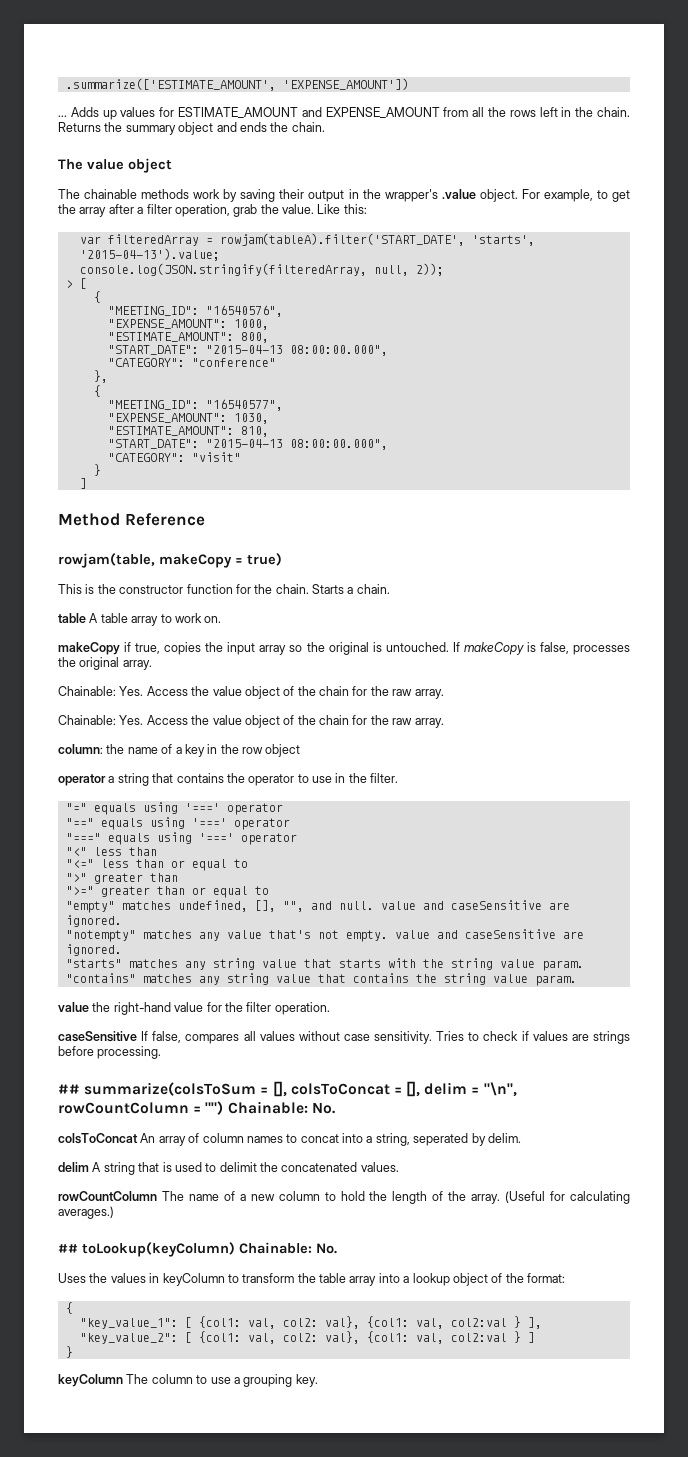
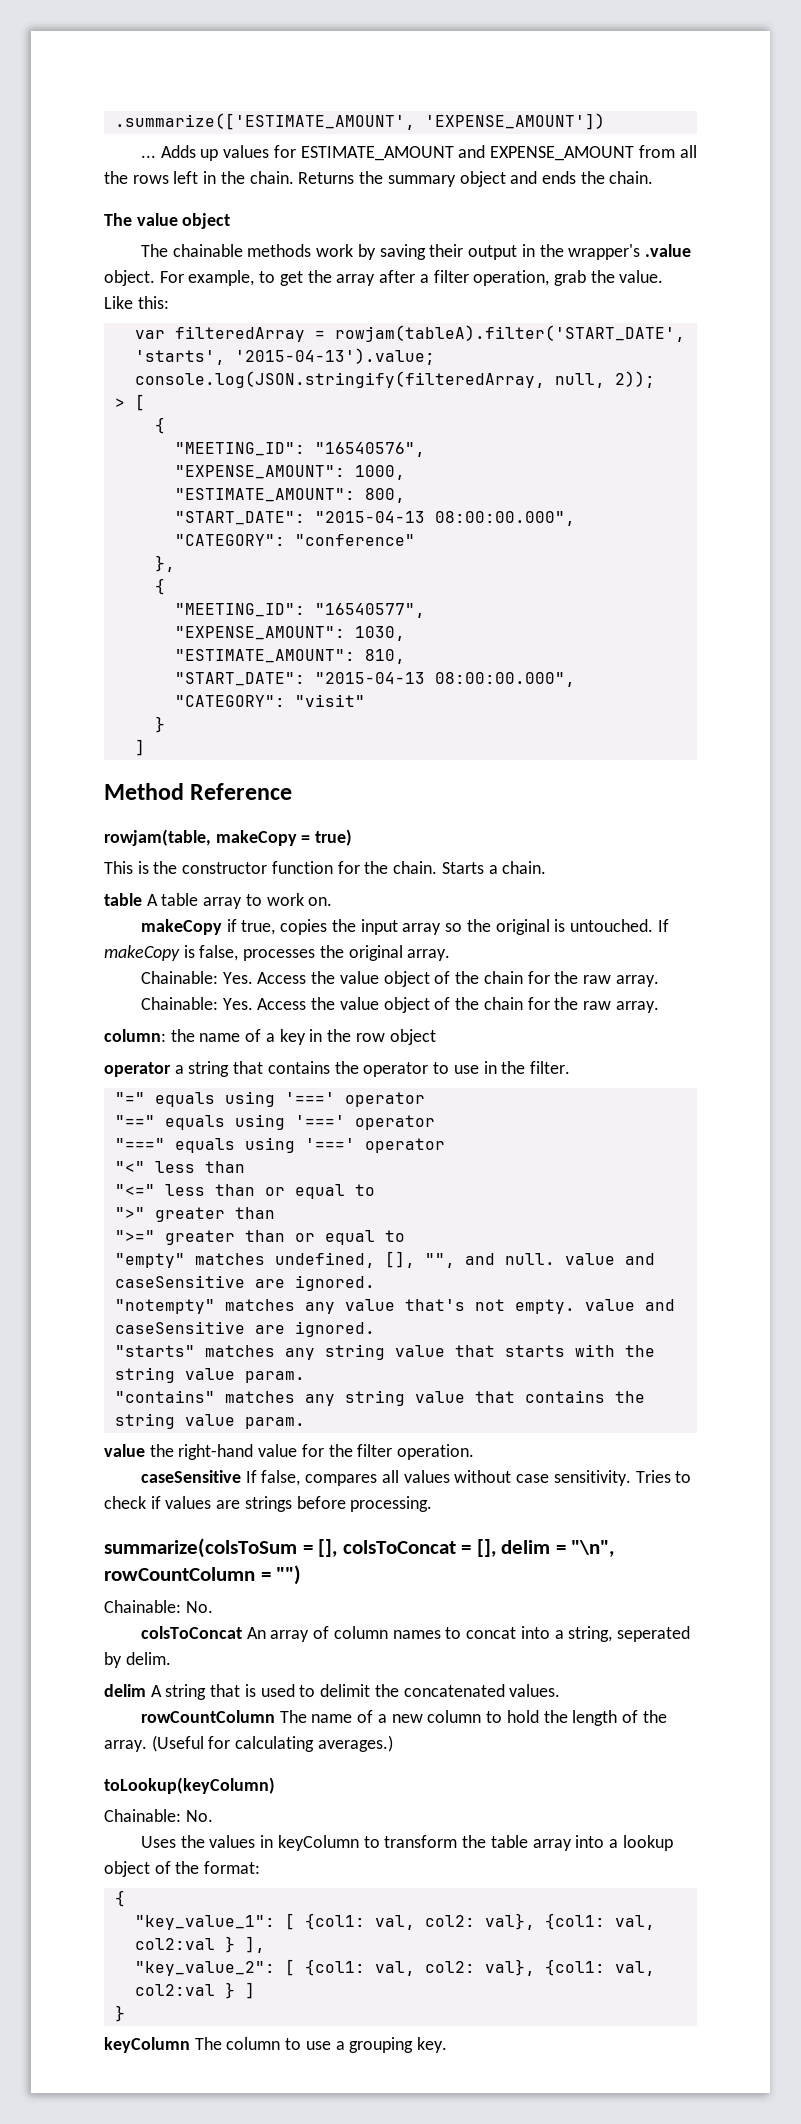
- ## summarize(colsToSum = [], colsToConcat = [], delim = "\n", rowCountColumn = "") Chainable: No.
+ summarize(colsToSum = [], colsToConcat = [], delim = "\n", rowCountColumn = "")
+ Chainable: No.
- ## toLookup(keyColumn) Chainable: No.
+ toLookup(keyColumn)
+ Chainable: No.

